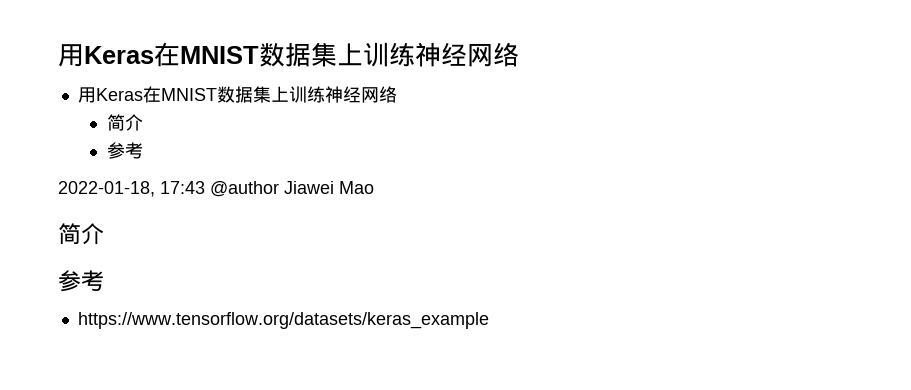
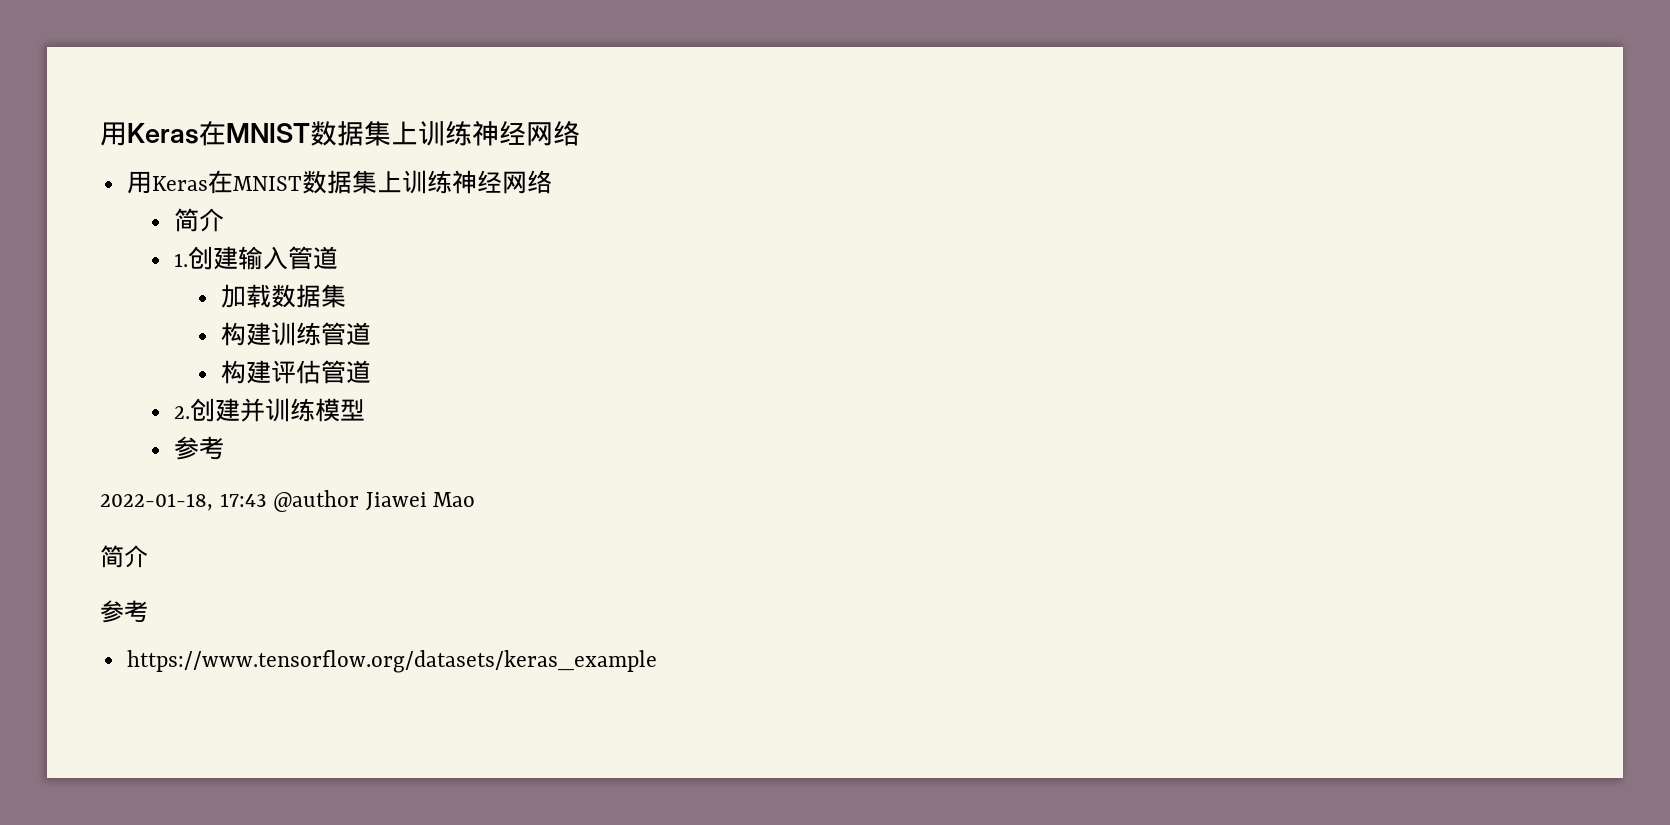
+ 1.创建输入管道
+ 加载数据集
+ 构建训练管道
+ 构建评估管道
+ 2.创建并训练模型

